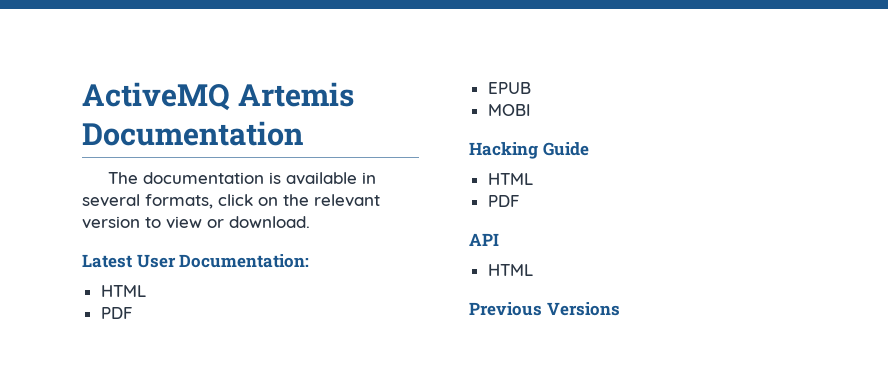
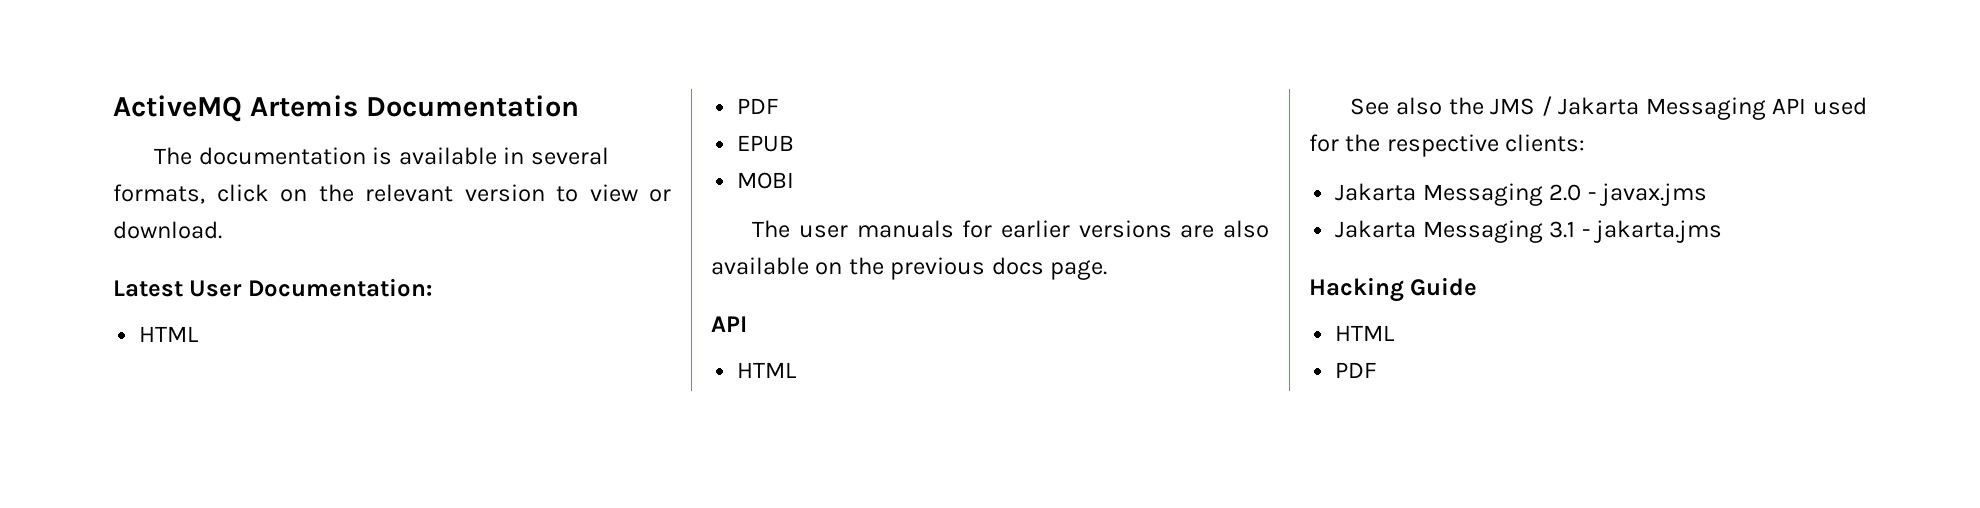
+ The user manuals for earlier versions are also available on the previous docs page.
+ API
+ HTML
+ See also the JMS / Jakarta Messaging API used for the respective clients:
+ Jakarta Messaging 2.0 - javax.jms
+ Jakarta Messaging 3.1 - jakarta.jms
- API
- HTML
- Previous Versions

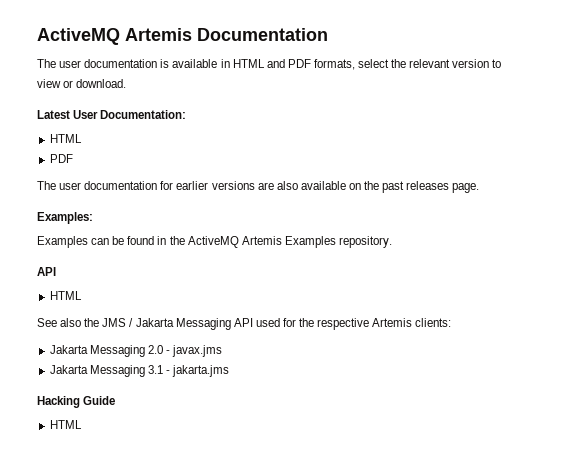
- The documentation is available in several formats, click on the relevant version to view or download.
+ The user documentation is available in HTML and PDF formats, select the relevant version to view or download.
- EPUB
- MOBI
- The user manuals for earlier versions are also available on the previous docs page.
+ The user documentation for earlier versions are also available on the past releases page.
+ Examples:
+ Examples can be found in the ActiveMQ Artemis Examples repository.
- See also the JMS / Jakarta Messaging API used for the respective clients:
+ See also the JMS / Jakarta Messaging API used for the respective Artemis clients:
  Hacking Guide
  HTML
- PDF

